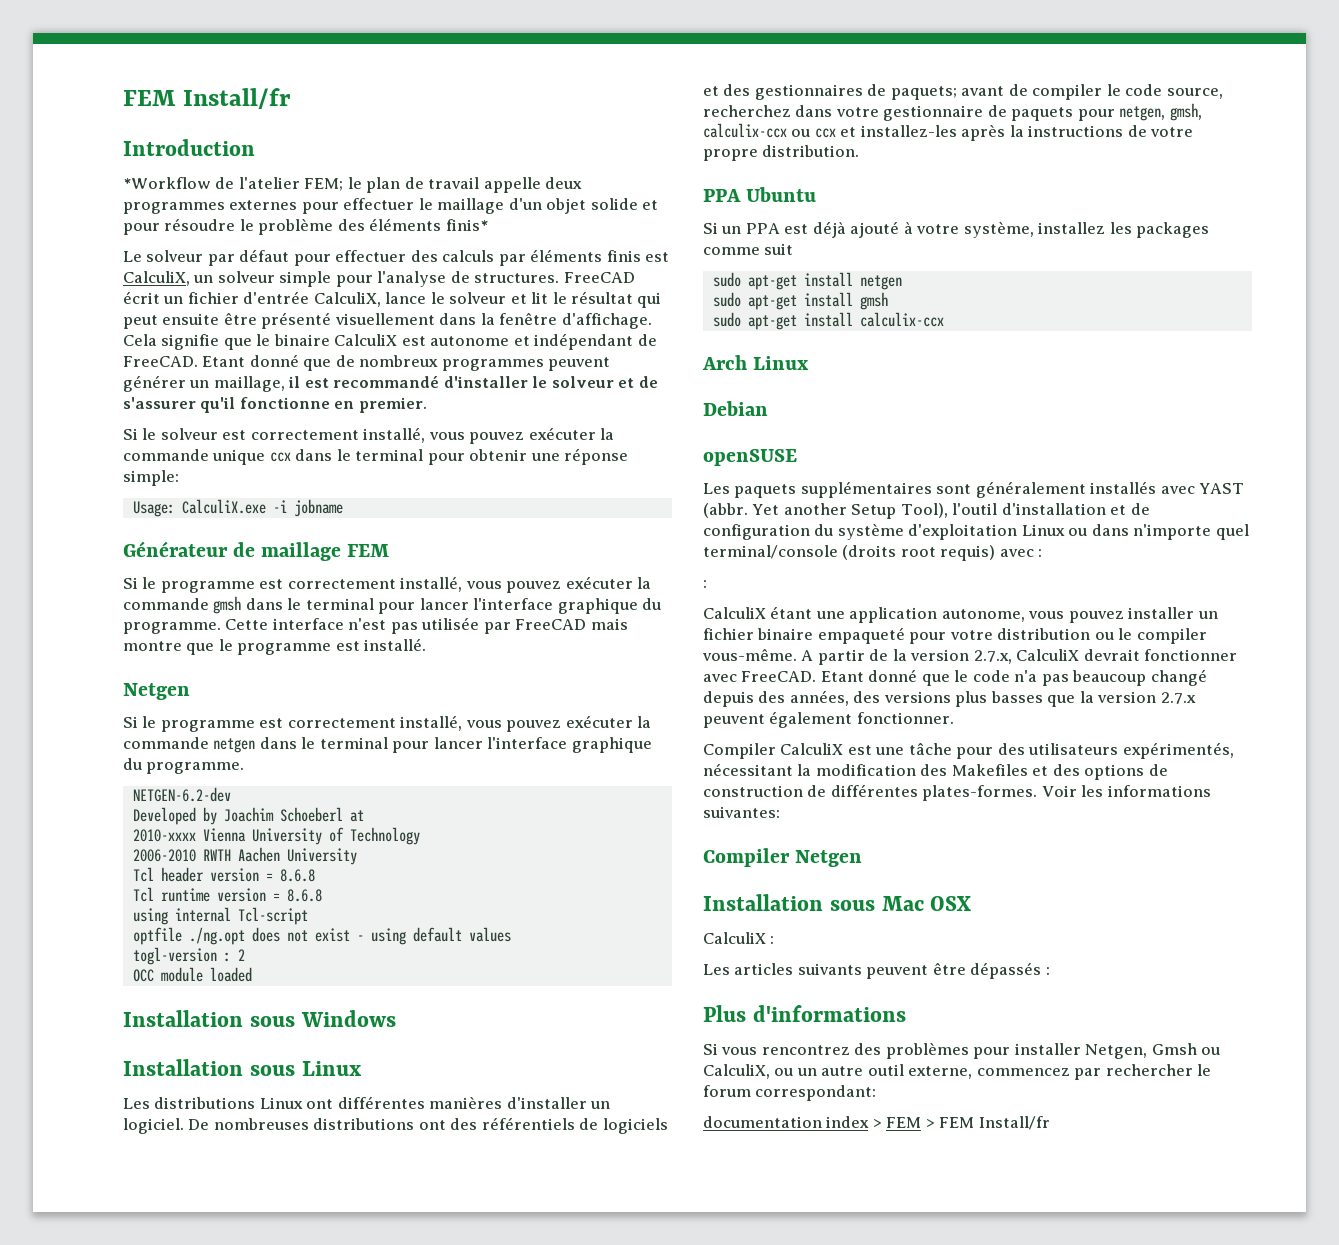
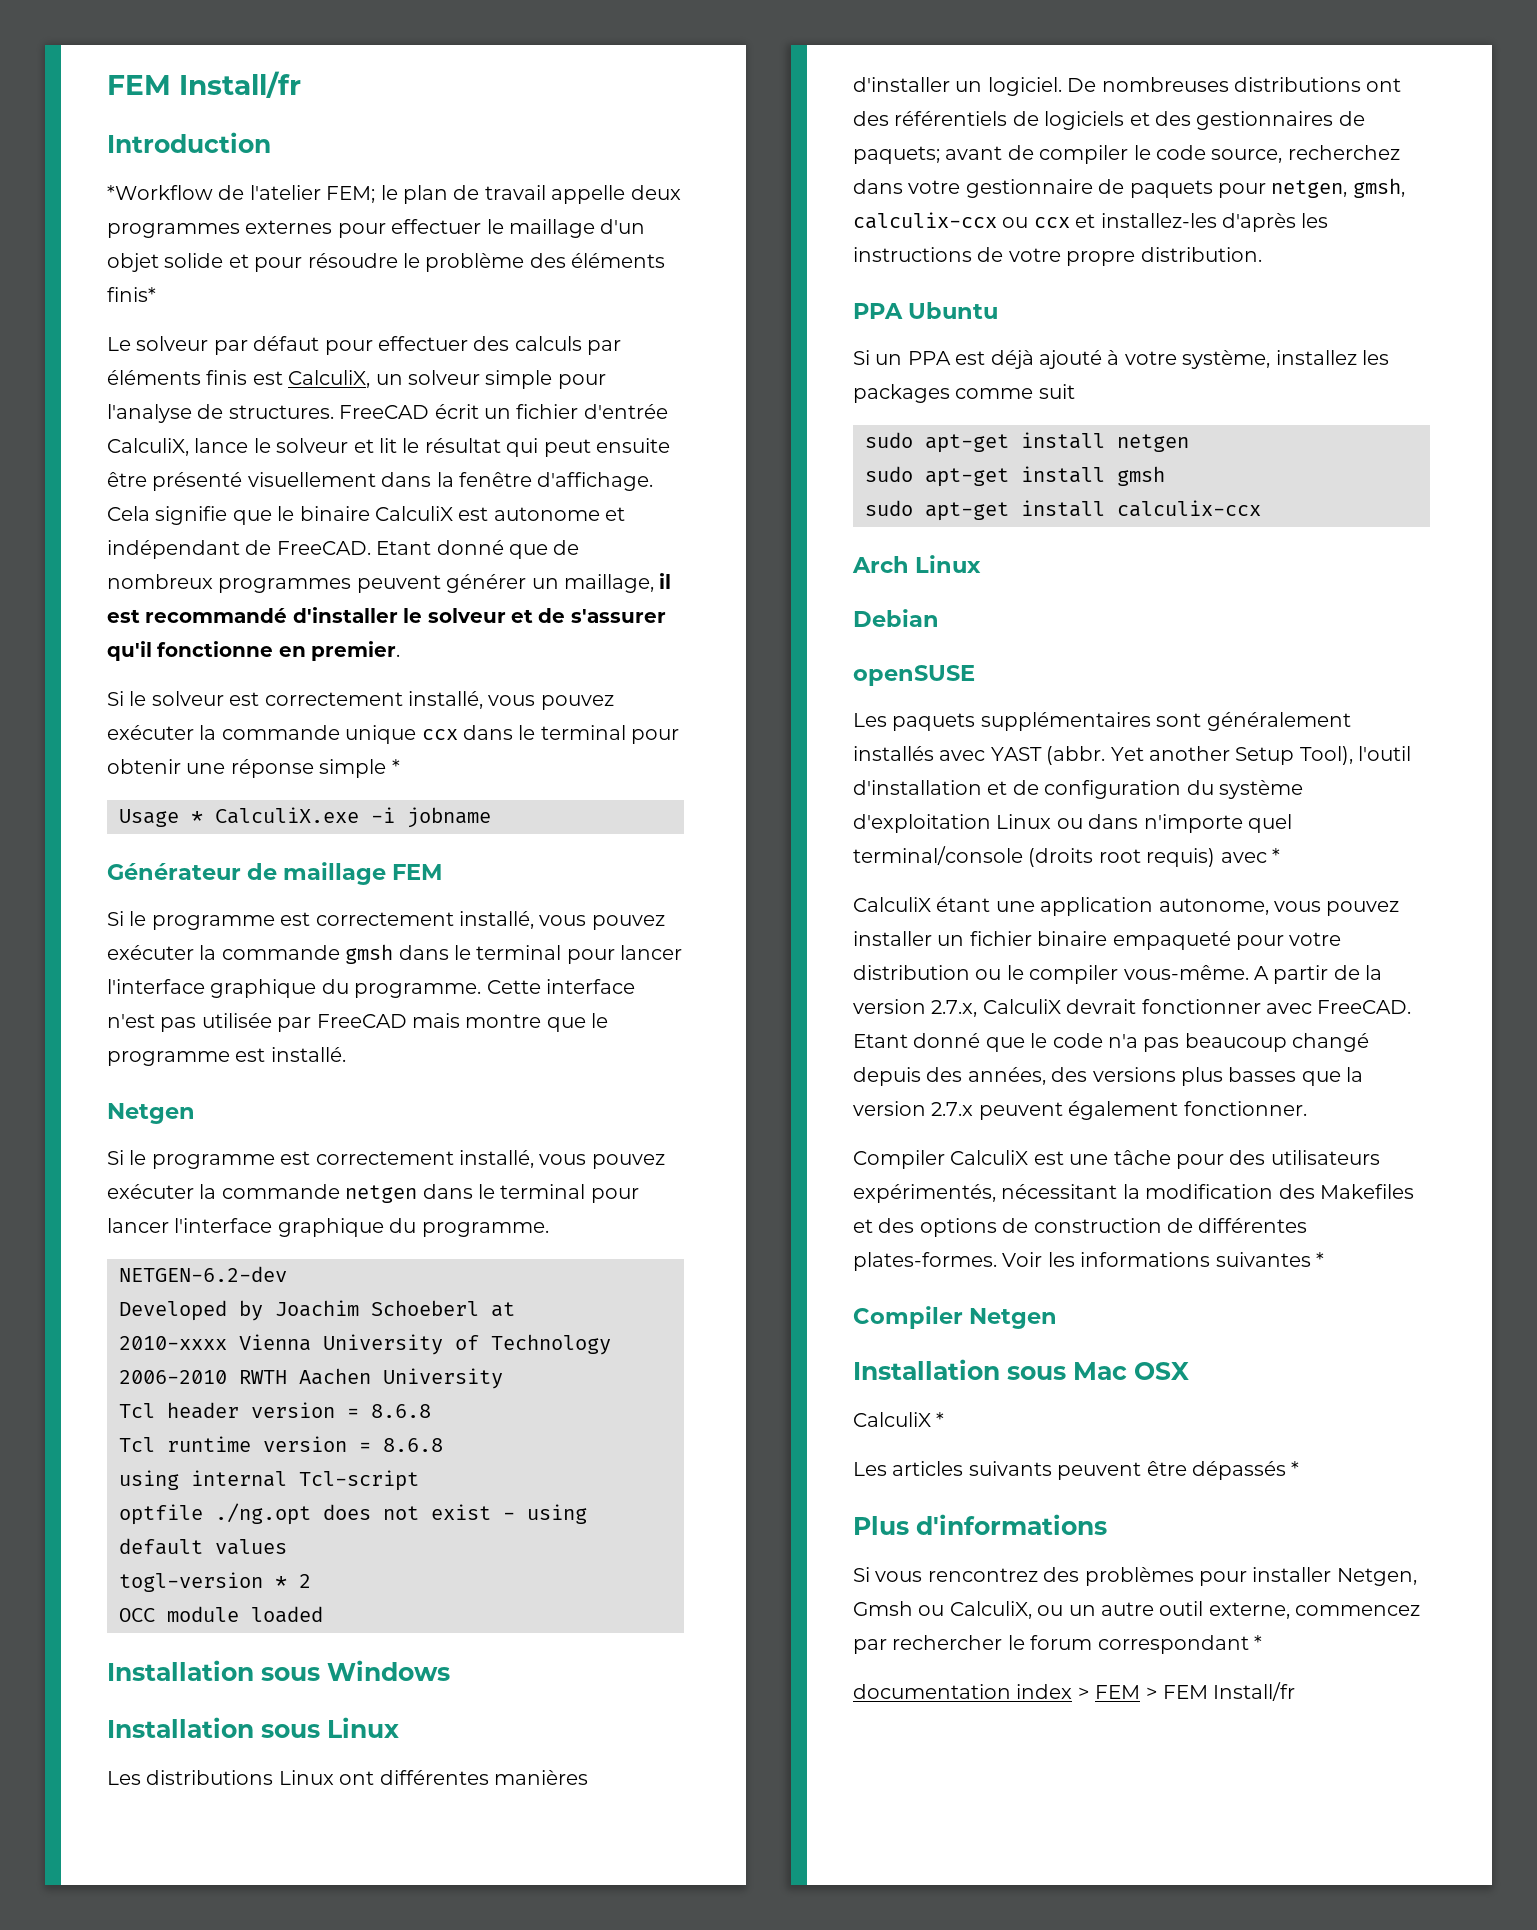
- Si le solveur est correctement installé, vous pouvez exécuter la commande unique ccx dans le terminal pour obtenir une réponse simple:
- Usage: CalculiX.exe -i jobname
+ Si le solveur est correctement installé, vous pouvez exécuter la commande unique ccx dans le terminal pour obtenir une réponse simple *
+ Usage * CalculiX.exe -i jobname
- togl-version : 2
+ togl-version * 2
- De nombreuses distributions ont des référentiels de logiciels et des gestionnaires de paquets; avant de compiler le code source, recherchez dans votre gestionnaire de paquets pour netgen, gmsh, calculix-ccx ou ccx et installez-les après la instructions de votre propre distribution.
+ De nombreuses distributions ont des référentiels de logiciels et des gestionnaires de paquets; avant de compiler le code source, recherchez dans votre gestionnaire de paquets pour netgen, gmsh, calculix-ccx ou ccx et installez-les d'après les instructions de votre propre distribution.
- Yet another Setup Tool), l'outil d'installation et de configuration du système d'exploitation Linux ou dans n'importe quel terminal/console (droits root requis) avec :
- :
+ Yet another Setup Tool), l'outil d'installation et de configuration du système d'exploitation Linux ou dans n'importe quel terminal/console (droits root requis) avec *
- Voir les informations suivantes:
+ Voir les informations suivantes *
- CalculiX :
+ CalculiX *
- Les articles suivants peuvent être dépassés :
+ Les articles suivants peuvent être dépassés *
- Si vous rencontrez des problèmes pour installer Netgen, Gmsh ou CalculiX, ou un autre outil externe, commencez par rechercher le forum correspondant:
+ Si vous rencontrez des problèmes pour installer Netgen, Gmsh ou CalculiX, ou un autre outil externe, commencez par rechercher le forum correspondant *

